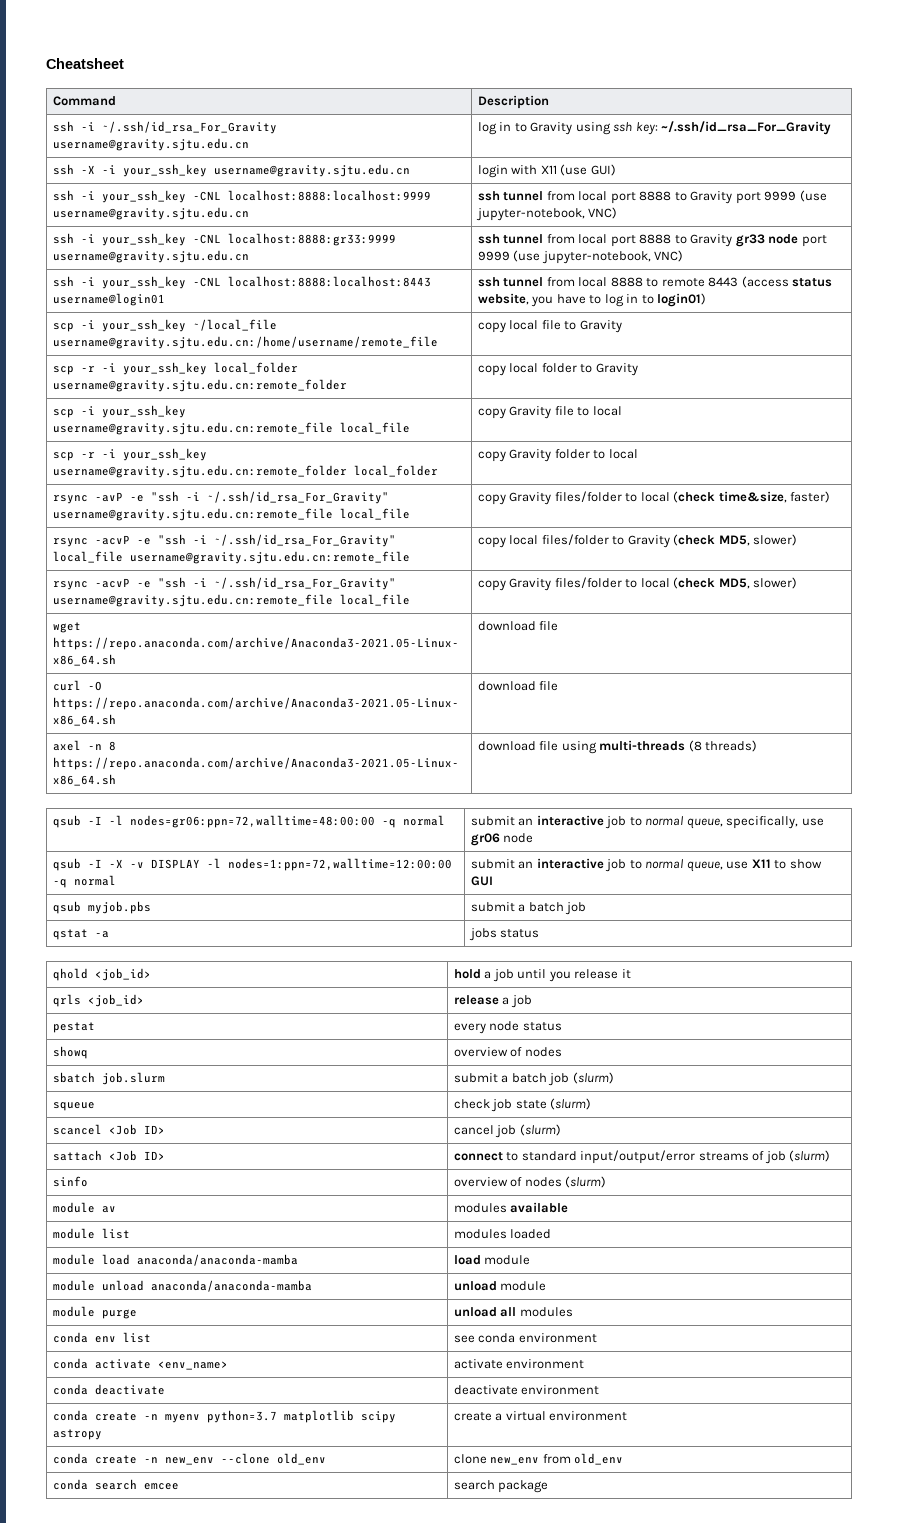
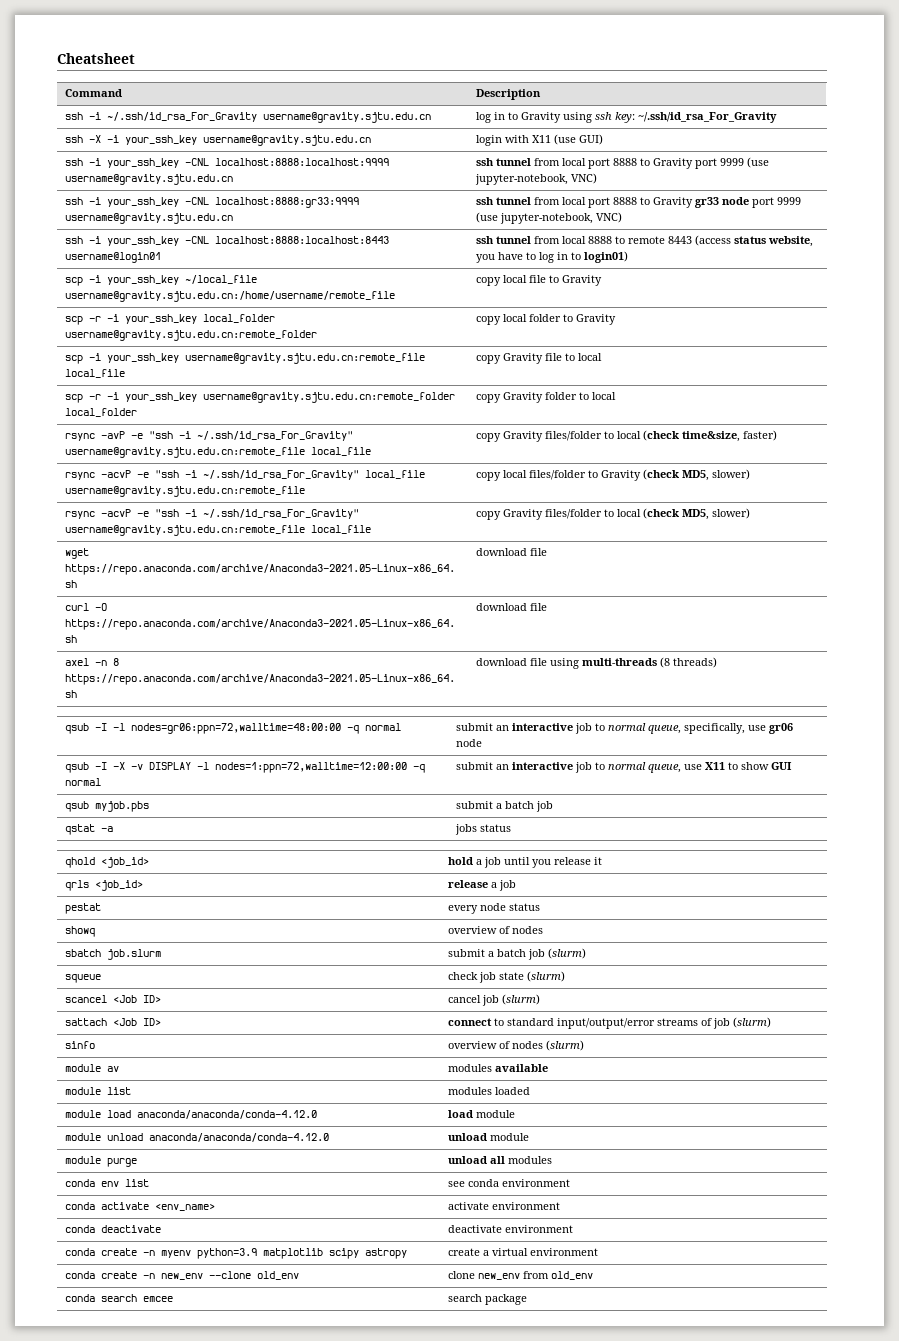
- module load anaconda/anaconda-mamba | load module
+ module load anaconda/anaconda/conda-4.12.0 | load module
- module unload anaconda/anaconda-mamba | unload module
+ module unload anaconda/anaconda/conda-4.12.0 | unload module
- conda create -n myenv python=3.7 matplotlib scipy astropy | create a virtual environment
+ conda create -n myenv python=3.9 matplotlib scipy astropy | create a virtual environment

